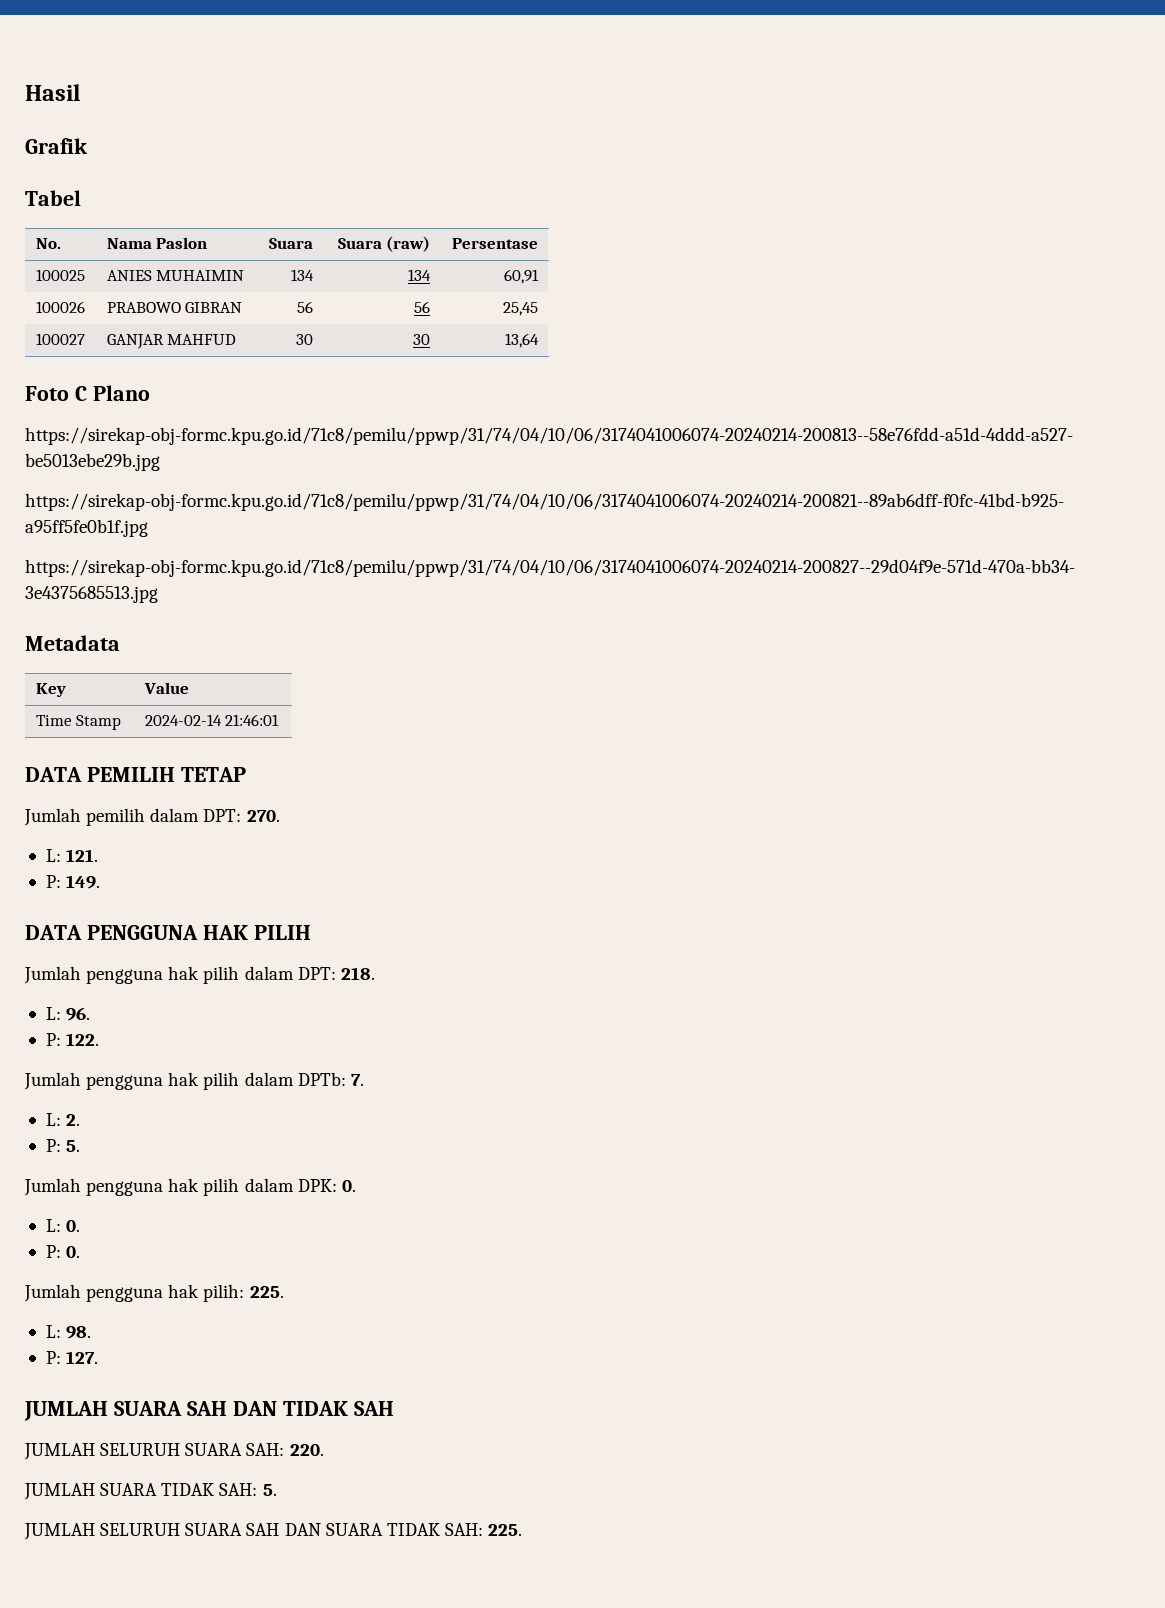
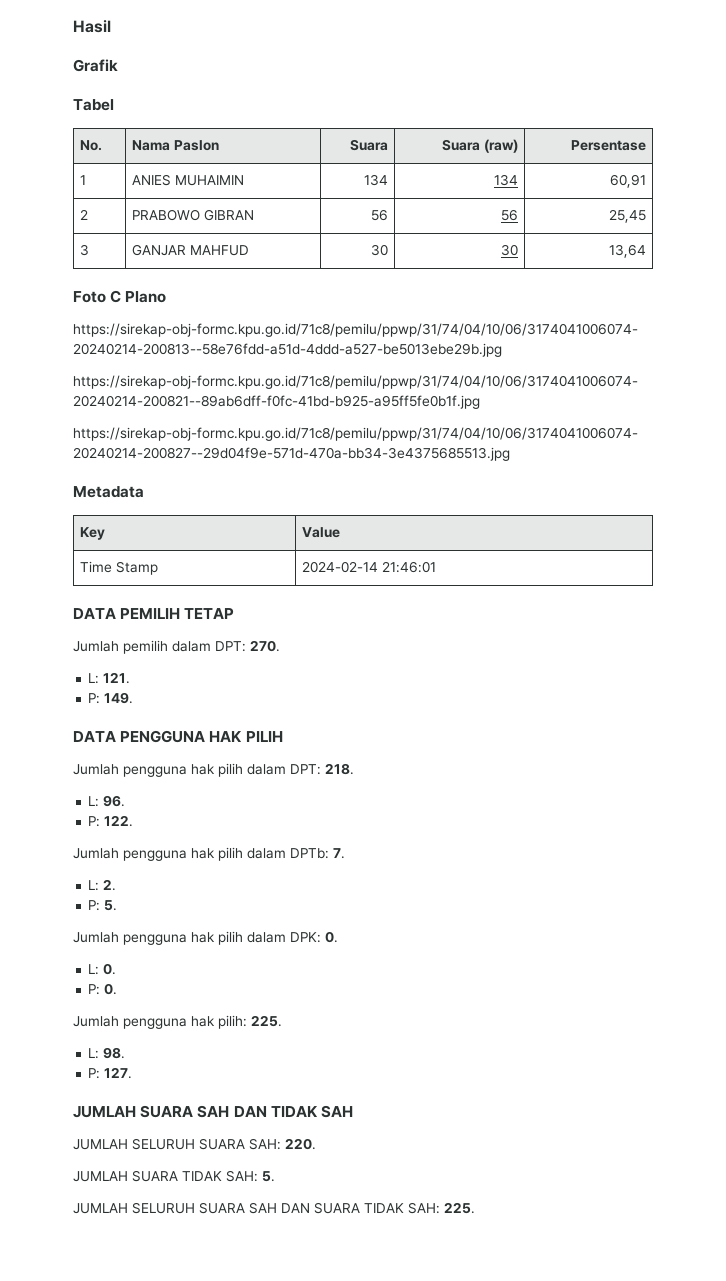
- 100025 | ANIES MUHAIMIN | 134 | 134 | 60,91
+ 1 | ANIES MUHAIMIN | 134 | 134 | 60,91
- 100026 | PRABOWO GIBRAN | 56 | 56 | 25,45
+ 2 | PRABOWO GIBRAN | 56 | 56 | 25,45
- 100027 | GANJAR MAHFUD | 30 | 30 | 13,64
+ 3 | GANJAR MAHFUD | 30 | 30 | 13,64

